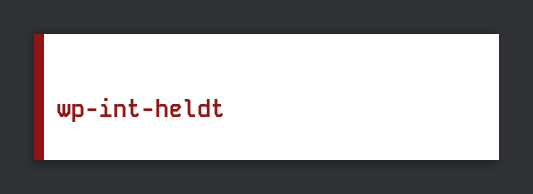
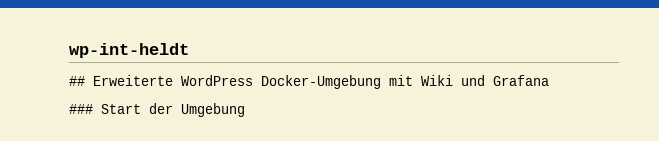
+ ## Erweiterte WordPress Docker-Umgebung mit Wiki und Grafana
+ ### Start der Umgebung

